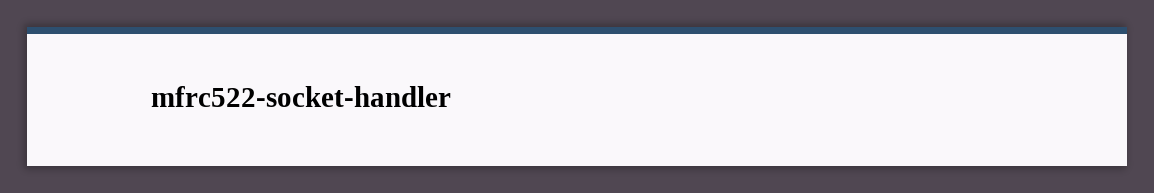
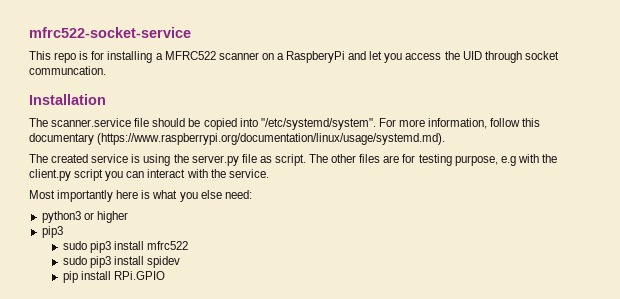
- mfrc522-socket-handler
+ mfrc522-socket-service
+ This repo is for installing a MFRC522 scanner on a RaspberyPi and let you access the UID through socket communcation.
+ Installation
+ The scanner.service file should be copied into "/etc/systemd/system". For more information, follow this documentary (https://www.raspberrypi.org/documentation/linux/usage/systemd.md).
+ The created service is using the server.py file as script. The other files are for testing purpose, e.g with the client.py script you can interact with the service.
+ Most importantly here is what you else need:
+ python3 or higher
+ pip3
+ sudo pip3 install mfrc522
+ sudo pip3 install spidev
+ pip install RPi.GPIO

